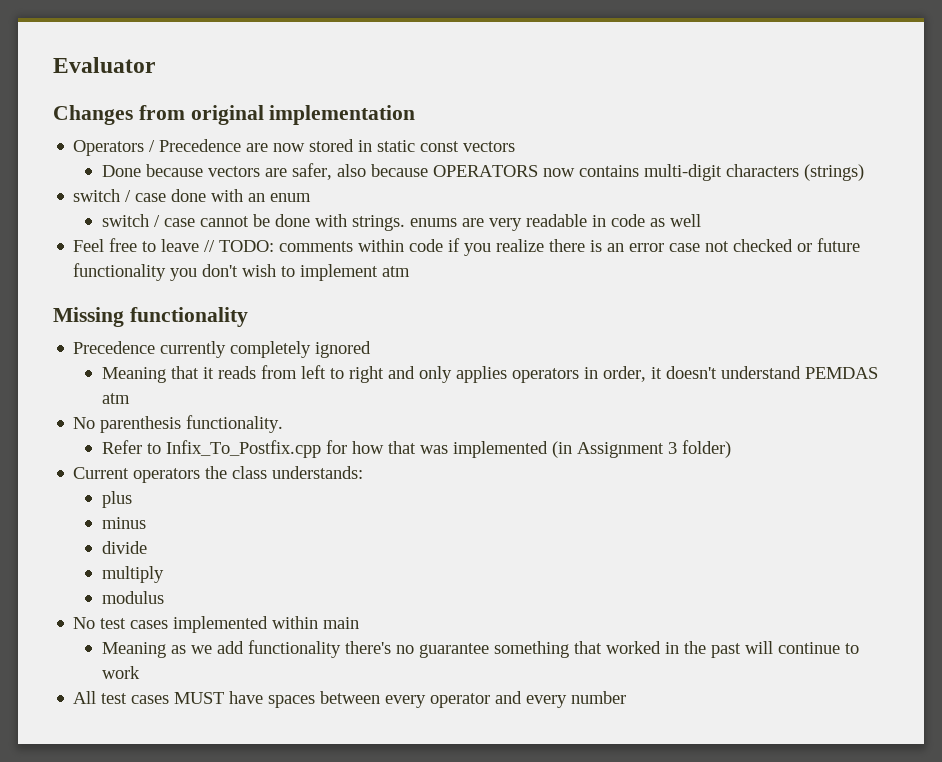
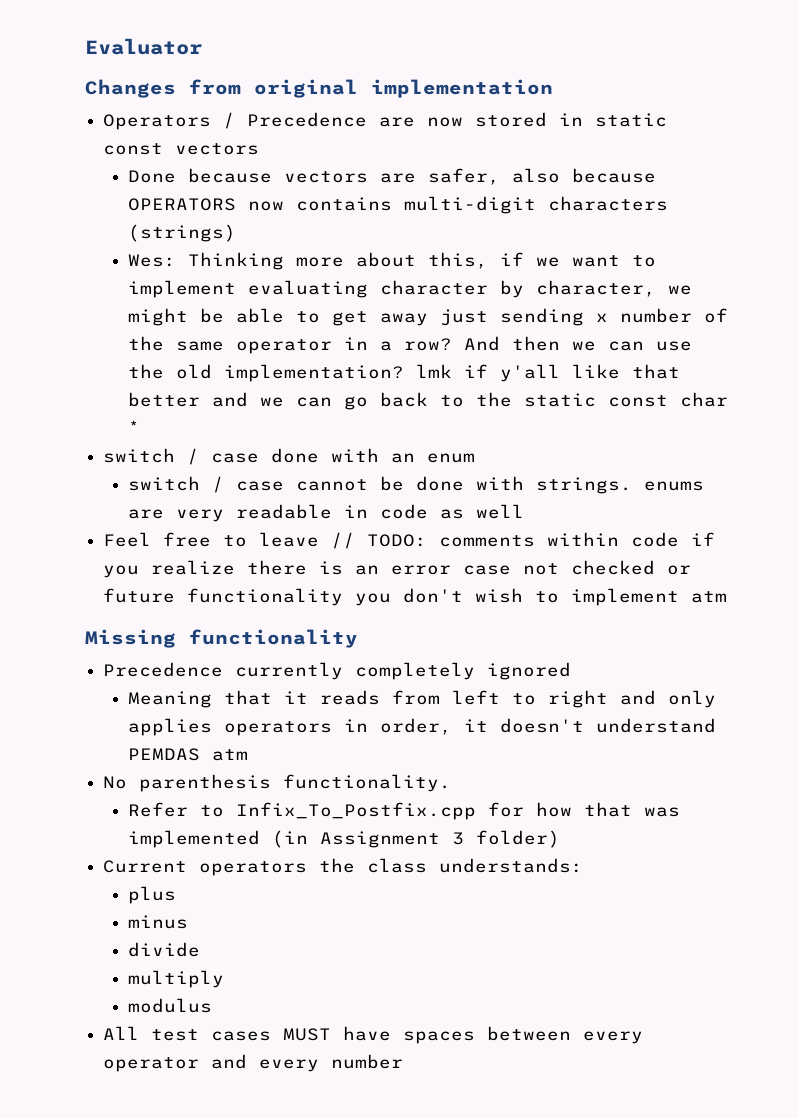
+ Wes: Thinking more about this, if we want to implement evaluating character by character, we might be able to get away just sending x number of the same operator in a row? And then we can use the old implementation? lmk if y'all like that better and we can go back to the static const char *
- No test cases implemented within main
- Meaning as we add functionality there's no guarantee something that worked in the past will continue to work

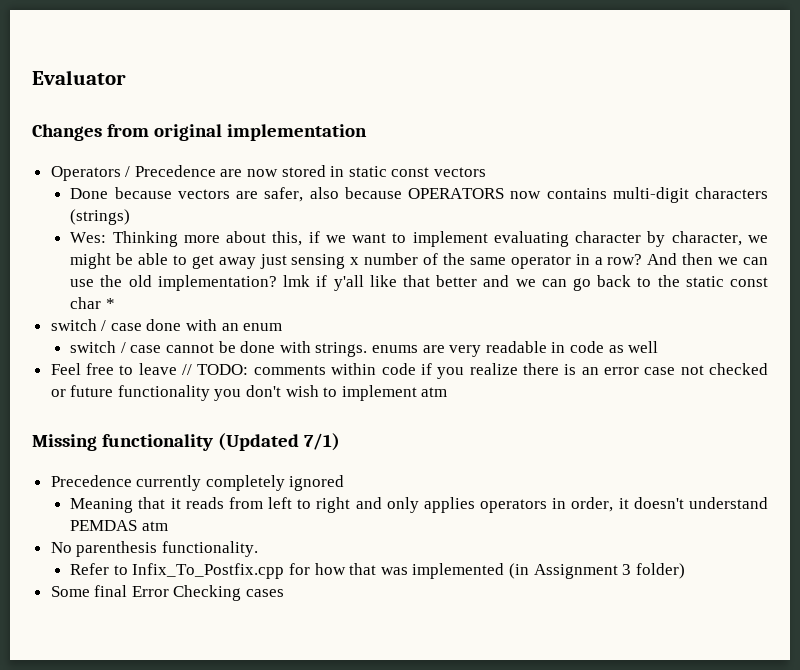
- Wes: Thinking more about this, if we want to implement evaluating character by character, we might be able to get away just sending x number of the same operator in a row?
+ Wes: Thinking more about this, if we want to implement evaluating character by character, we might be able to get away just sensing x number of the same operator in a row?
- Missing functionality
+ Missing functionality (Updated 7/1)
- Current operators the class understands:
- plus
- minus
- divide
- multiply
- modulus
- All test cases MUST have spaces between every operator and every number
+ Some final Error Checking cases

